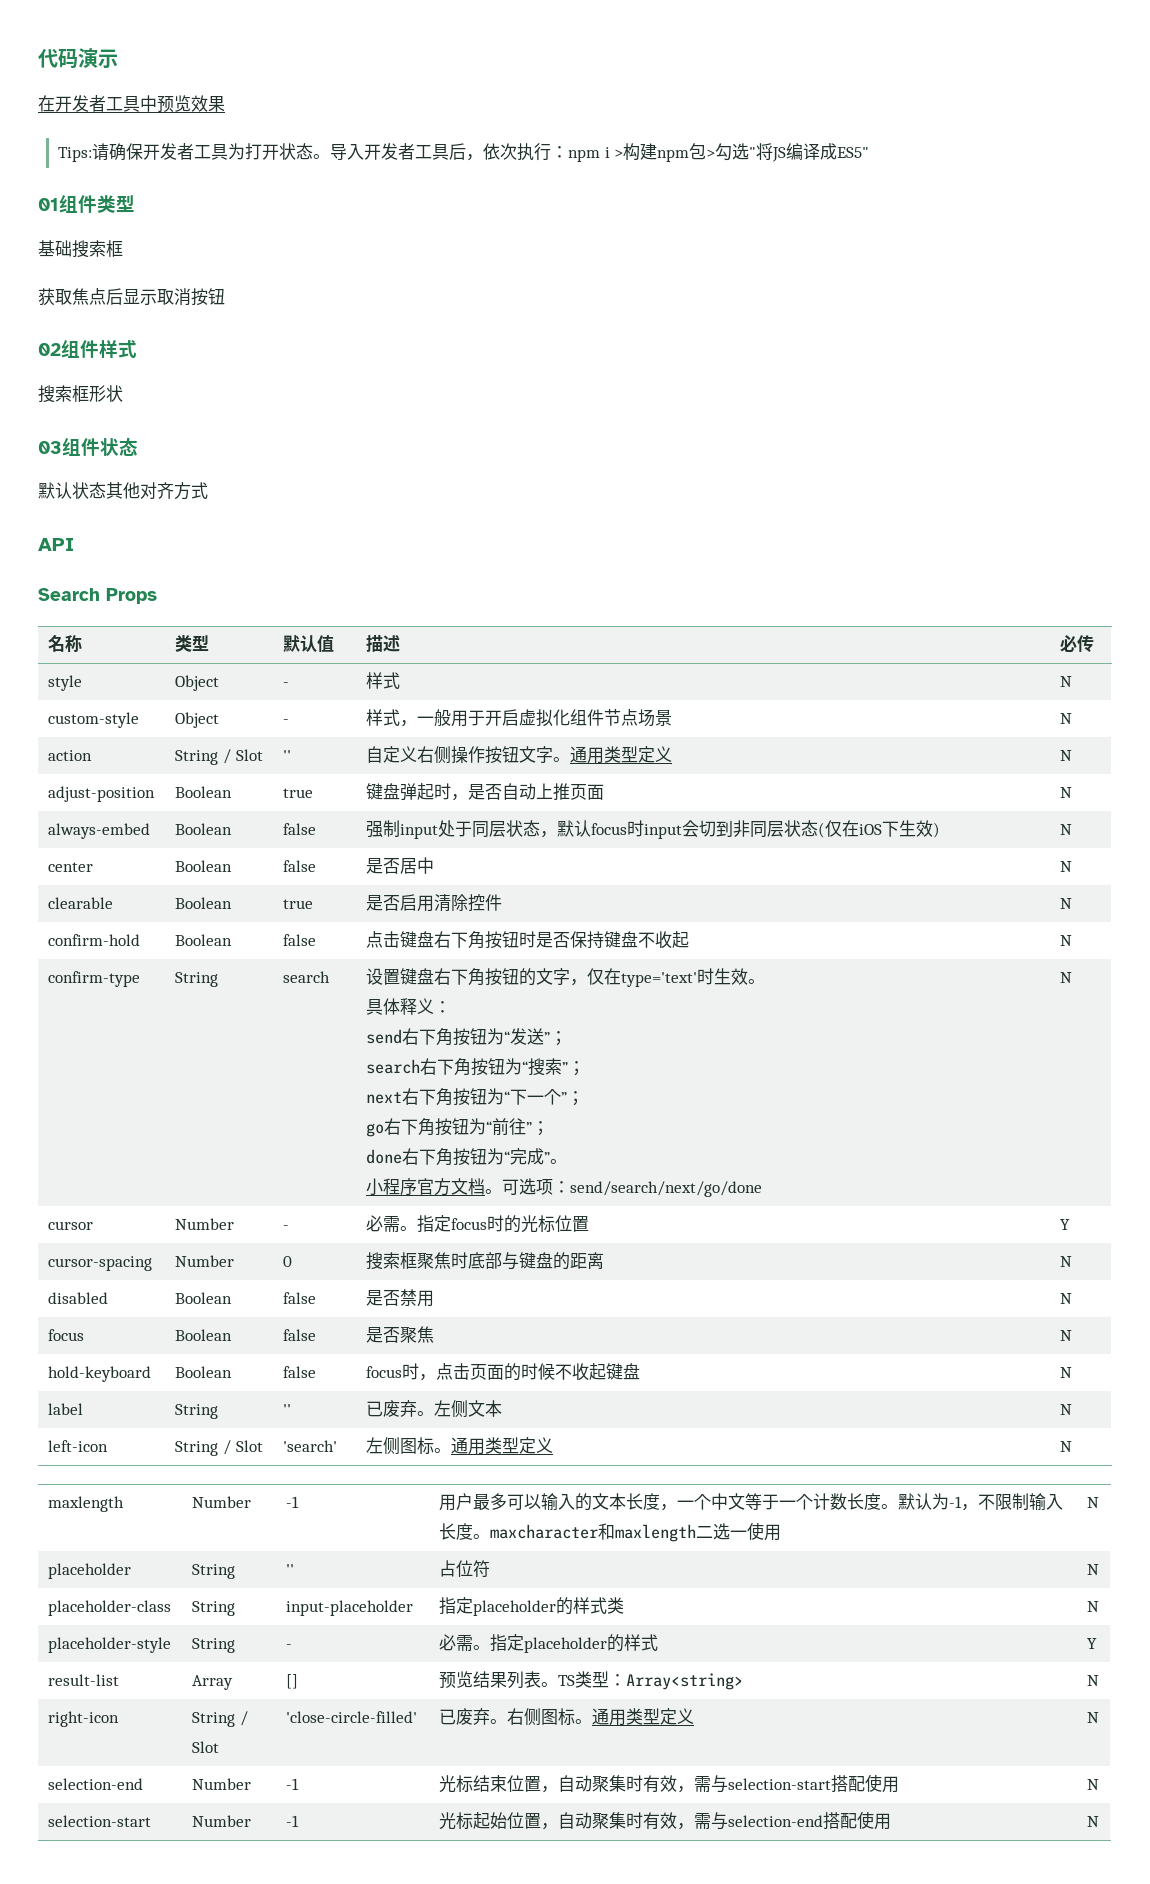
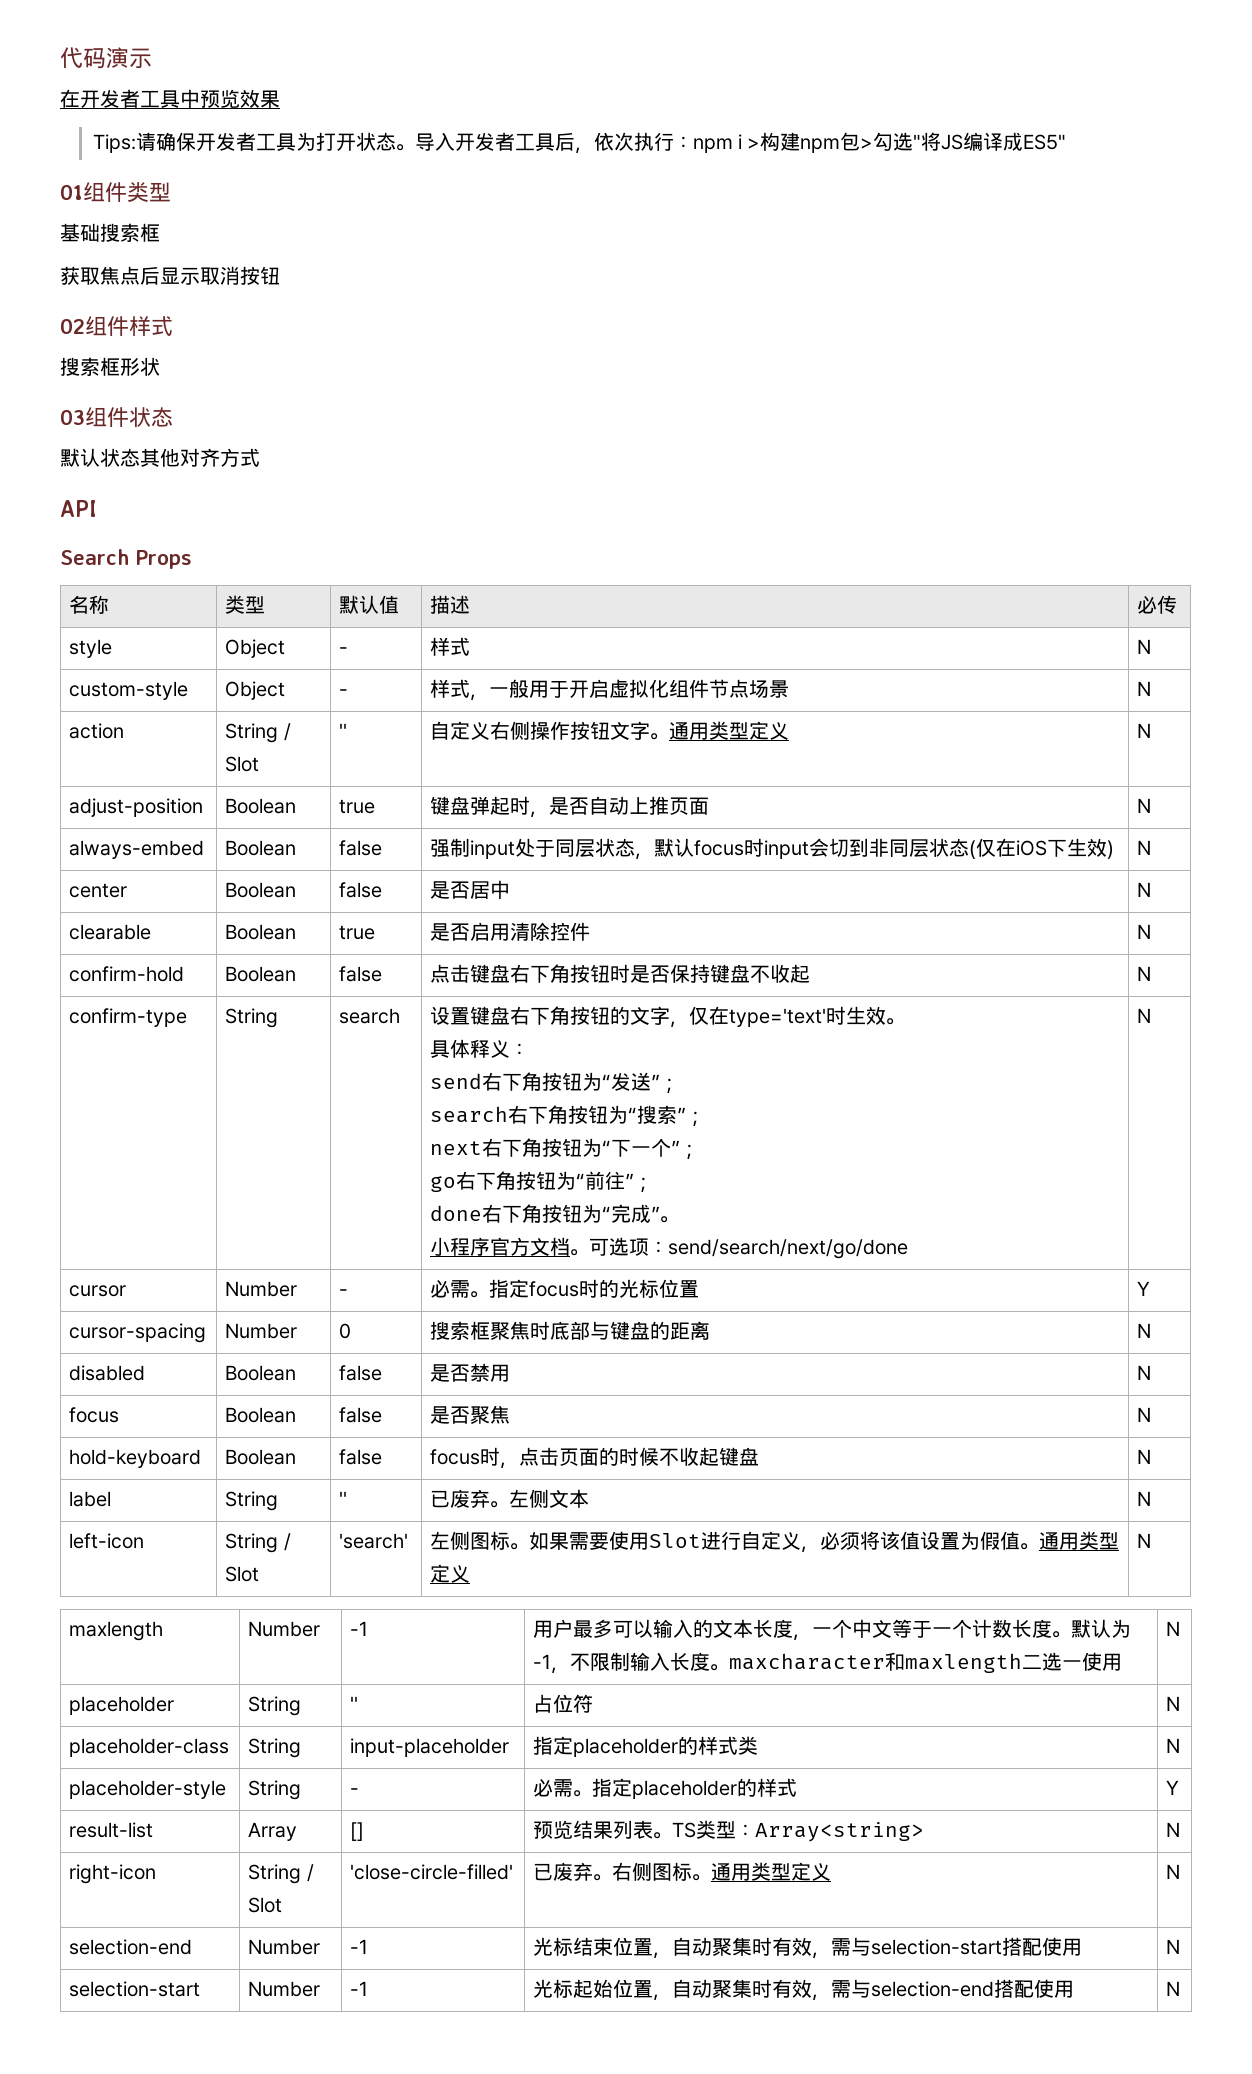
- left-icon | String / Slot | 'search' | 左侧图标。通用类型定义 | N
+ left-icon | String / Slot | 'search' | 左侧图标。如果需要使用Slot进行自定义，必须将该值设置为假值。通用类型定义 | N

